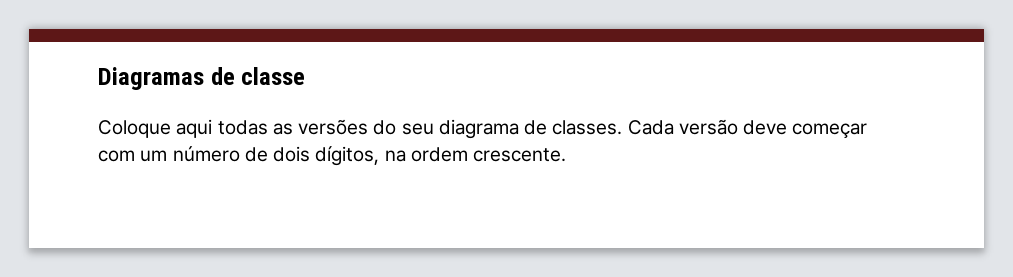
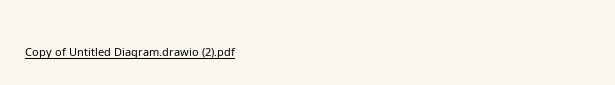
- Diagramas de classe
- Coloque aqui todas as versões do seu diagrama de classes. Cada versão deve começar com um número de dois dígitos, na ordem crescente.
+ Copy of Untitled Diagram.drawio (2).pdf

